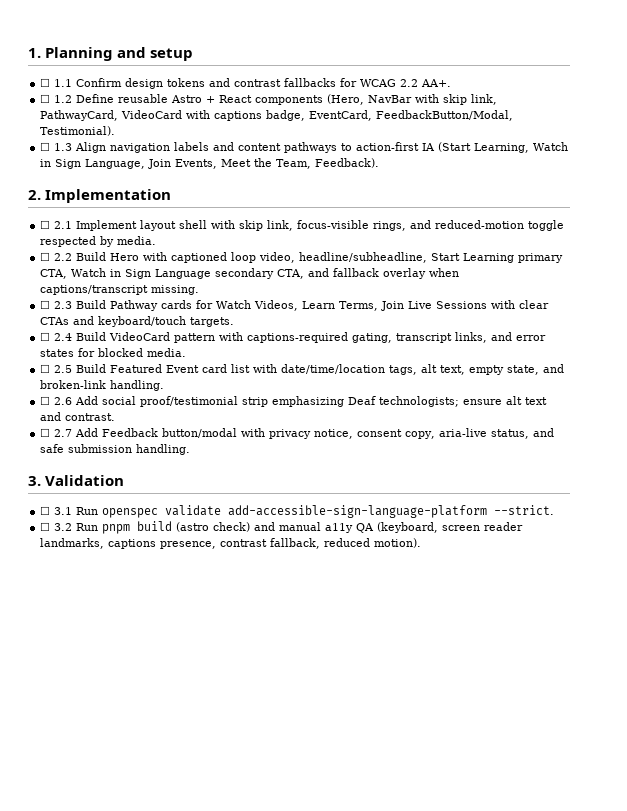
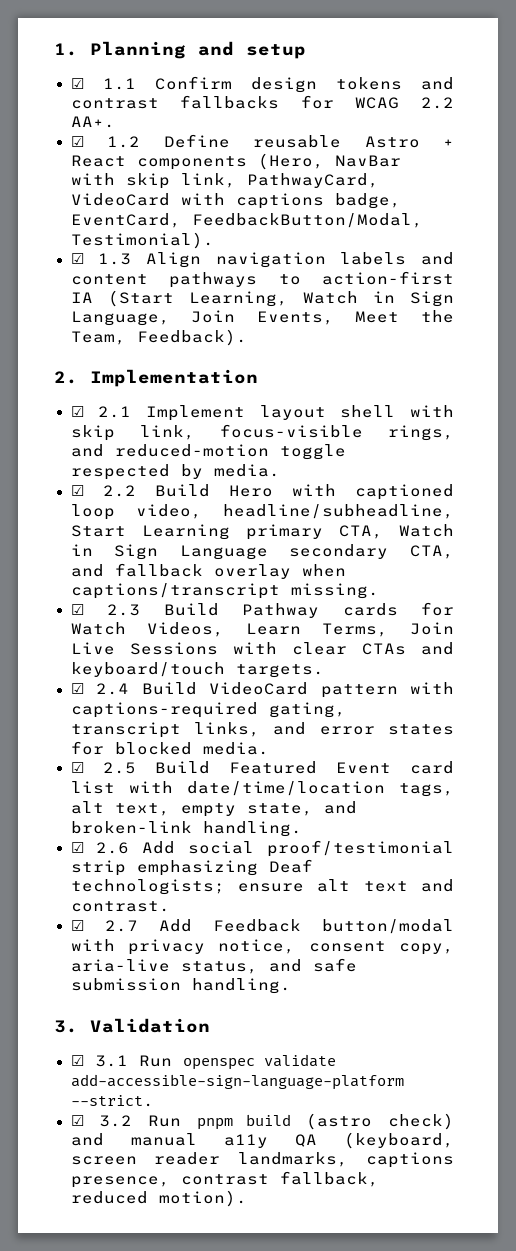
- ☐ 1.1 Confirm design tokens and contrast fallbacks for WCAG 2.2 AA+.
+ ☑ 1.1 Confirm design tokens and contrast fallbacks for WCAG 2.2 AA+.
- ☐ 1.2 Define reusable Astro + React components (Hero, NavBar with skip link, PathwayCard, VideoCard with captions badge, EventCard, FeedbackButton/Modal, Testimonial).
+ ☑ 1.2 Define reusable Astro + React components (Hero, NavBar with skip link, PathwayCard, VideoCard with captions badge, EventCard, FeedbackButton/Modal, Testimonial).
- ☐ 1.3 Align navigation labels and content pathways to action-first IA (Start Learning, Watch in Sign Language, Join Events, Meet the Team, Feedback).
+ ☑ 1.3 Align navigation labels and content pathways to action-first IA (Start Learning, Watch in Sign Language, Join Events, Meet the Team, Feedback).
- ☐ 2.1 Implement layout shell with skip link, focus-visible rings, and reduced-motion toggle respected by media.
+ ☑ 2.1 Implement layout shell with skip link, focus-visible rings, and reduced-motion toggle respected by media.
- ☐ 2.2 Build Hero with captioned loop video, headline/subheadline, Start Learning primary CTA, Watch in Sign Language secondary CTA, and fallback overlay when captions/transcript missing.
+ ☑ 2.2 Build Hero with captioned loop video, headline/subheadline, Start Learning primary CTA, Watch in Sign Language secondary CTA, and fallback overlay when captions/transcript missing.
- ☐ 2.3 Build Pathway cards for Watch Videos, Learn Terms, Join Live Sessions with clear CTAs and keyboard/touch targets.
+ ☑ 2.3 Build Pathway cards for Watch Videos, Learn Terms, Join Live Sessions with clear CTAs and keyboard/touch targets.
- ☐ 2.4 Build VideoCard pattern with captions-required gating, transcript links, and error states for blocked media.
+ ☑ 2.4 Build VideoCard pattern with captions-required gating, transcript links, and error states for blocked media.
- ☐ 2.5 Build Featured Event card list with date/time/location tags, alt text, empty state, and broken-link handling.
+ ☑ 2.5 Build Featured Event card list with date/time/location tags, alt text, empty state, and broken-link handling.
- ☐ 2.6 Add social proof/testimonial strip emphasizing Deaf technologists; ensure alt text and contrast.
+ ☑ 2.6 Add social proof/testimonial strip emphasizing Deaf technologists; ensure alt text and contrast.
- ☐ 2.7 Add Feedback button/modal with privacy notice, consent copy, aria-live status, and safe submission handling.
+ ☑ 2.7 Add Feedback button/modal with privacy notice, consent copy, aria-live status, and safe submission handling.
- ☐ 3.1 Run openspec validate add-accessible-sign-language-platform --strict.
+ ☑ 3.1 Run openspec validate add-accessible-sign-language-platform --strict.
- ☐ 3.2 Run pnpm build (astro check) and manual a11y QA (keyboard, screen reader landmarks, captions presence, contrast fallback, reduced motion).
+ ☑ 3.2 Run pnpm build (astro check) and manual a11y QA (keyboard, screen reader landmarks, captions presence, contrast fallback, reduced motion).

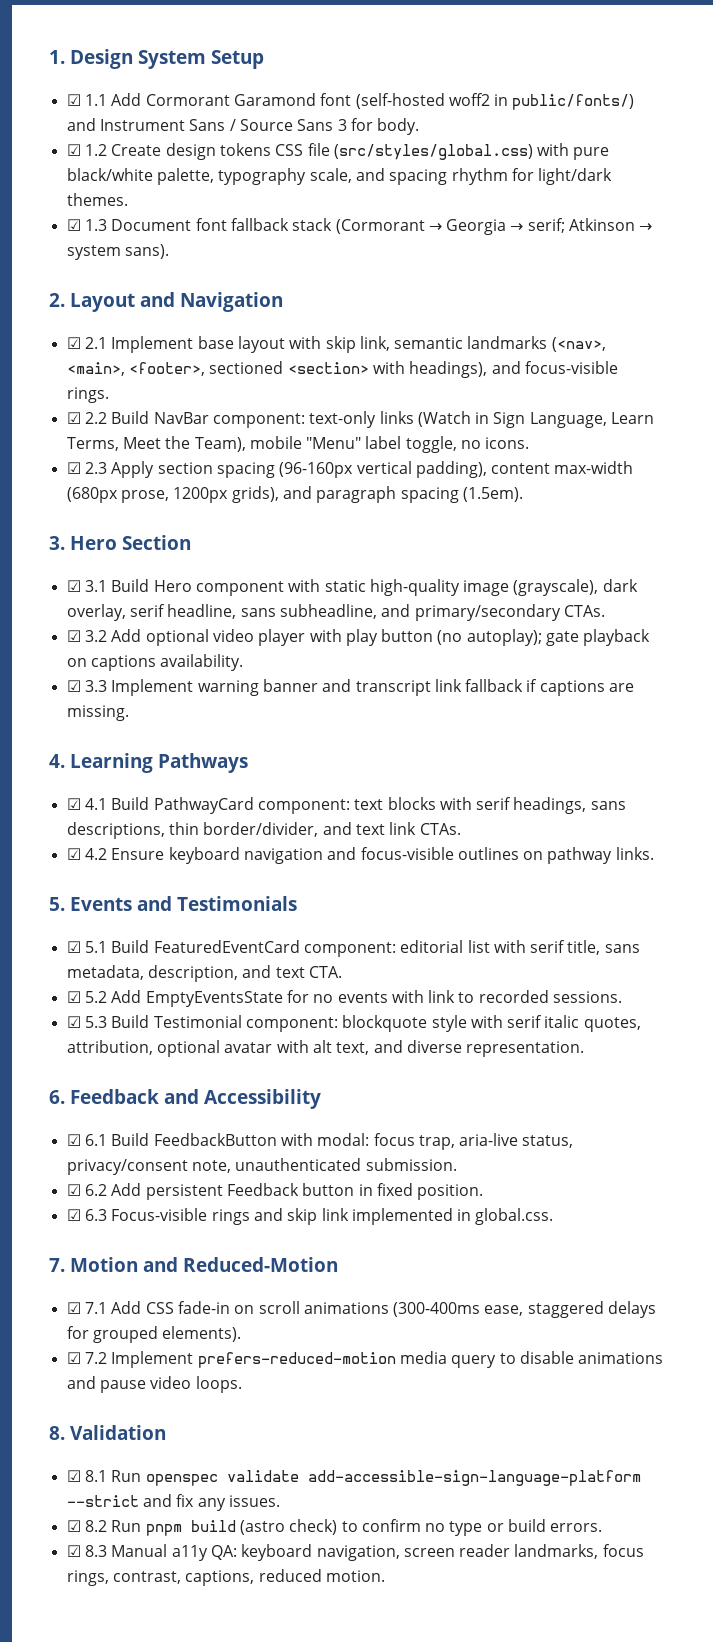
- 1. Planning and setup
+ 1. Design System Setup
- ☑ 1.1 Confirm design tokens and contrast fallbacks for WCAG 2.2 AA+.
- ☑ 1.2 Define reusable Astro + React components (Hero, NavBar with skip link, PathwayCard, VideoCard with captions badge, EventCard, FeedbackButton/Modal, Testimonial).
- ☑ 1.3 Align navigation labels and content pathways to action-first IA (Start Learning, Watch in Sign Language, Join Events, Meet the Team, Feedback).
- 2. Implementation
+ ☑ 1.1 Add Cormorant Garamond font (self-hosted woff2 in public/fonts/) and Instrument Sans / Source Sans 3 for body.
+ ☑ 1.2 Create design tokens CSS file (src/styles/global.css) with pure black/white palette, typography scale, and spacing rhythm for light/dark themes.
+ ☑ 1.3 Document font fallback stack (Cormorant → Georgia → serif; Atkinson → system sans).
+ 2. Layout and Navigation
- ☑ 2.1 Implement layout shell with skip link, focus-visible rings, and reduced-motion toggle respected by media.
- ☑ 2.2 Build Hero with captioned loop video, headline/subheadline, Start Learning primary CTA, Watch in Sign Language secondary CTA, and fallback overlay when captions/transcript missing.
- ☑ 2.3 Build Pathway cards for Watch Videos, Learn Terms, Join Live Sessions with clear CTAs and keyboard/touch targets.
- ☑ 2.4 Build VideoCard pattern with captions-required gating, transcript links, and error states for blocked media.
- ☑ 2.5 Build Featured Event card list with date/time/location tags, alt text, empty state, and broken-link handling.
- ☑ 2.6 Add social proof/testimonial strip emphasizing Deaf technologists; ensure alt text and contrast.
- ☑ 2.7 Add Feedback button/modal with privacy notice, consent copy, aria-live status, and safe submission handling.
- 3. Validation
+ ☑ 2.1 Implement base layout with skip link, semantic landmarks (<nav>, <main>, <footer>, sectioned <section> with headings), and focus-visible rings.
+ ☑ 2.2 Build NavBar component: text-only links (Watch in Sign Language, Learn Terms, Meet the Team), mobile "Menu" label toggle, no icons.
+ ☑ 2.3 Apply section spacing (96-160px vertical padding), content max-width (680px prose, 1200px grids), and paragraph spacing (1.5em).
+ 3. Hero Section
+ ☑ 3.1 Build Hero component with static high-quality image (grayscale), dark overlay, serif headline, sans subheadline, and primary/secondary CTAs.
+ ☑ 3.2 Add optional video player with play button (no autoplay); gate playback on captions availability.
+ ☑ 3.3 Implement warning banner and transcript link fallback if captions are missing.
+ 4. Learning Pathways
+ ☑ 4.1 Build PathwayCard component: text blocks with serif headings, sans descriptions, thin border/divider, and text link CTAs.
+ ☑ 4.2 Ensure keyboard navigation and focus-visible outlines on pathway links.
+ 5. Events and Testimonials
+ ☑ 5.1 Build FeaturedEventCard component: editorial list with serif title, sans metadata, description, and text CTA.
+ ☑ 5.2 Add EmptyEventsState for no events with link to recorded sessions.
+ ☑ 5.3 Build Testimonial component: blockquote style with serif italic quotes, attribution, optional avatar with alt text, and diverse representation.
+ 6. Feedback and Accessibility
+ ☑ 6.1 Build FeedbackButton with modal: focus trap, aria-live status, privacy/consent note, unauthenticated submission.
+ ☑ 6.2 Add persistent Feedback button in fixed position.
+ ☑ 6.3 Focus-visible rings and skip link implemented in global.css.
+ 7. Motion and Reduced-Motion
+ ☑ 7.1 Add CSS fade-in on scroll animations (300-400ms ease, staggered delays for grouped elements).
+ ☑ 7.2 Implement prefers-reduced-motion media query to disable animations and pause video loops.
+ 8. Validation
- ☑ 3.1 Run openspec validate add-accessible-sign-language-platform --strict.
- ☑ 3.2 Run pnpm build (astro check) and manual a11y QA (keyboard, screen reader landmarks, captions presence, contrast fallback, reduced motion).
+ ☑ 8.1 Run openspec validate add-accessible-sign-language-platform --strict and fix any issues.
+ ☑ 8.2 Run pnpm build (astro check) to confirm no type or build errors.
+ ☑ 8.3 Manual a11y QA: keyboard navigation, screen reader landmarks, focus rings, contrast, captions, reduced motion.

